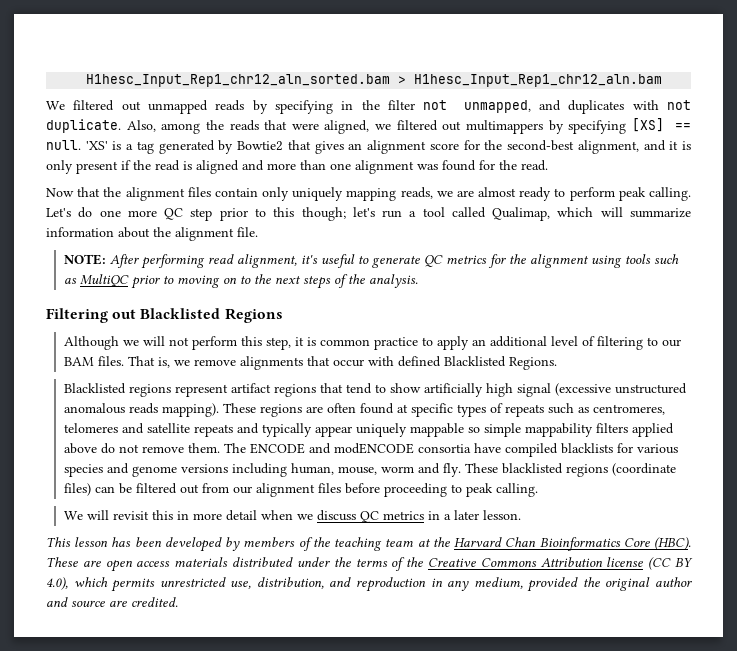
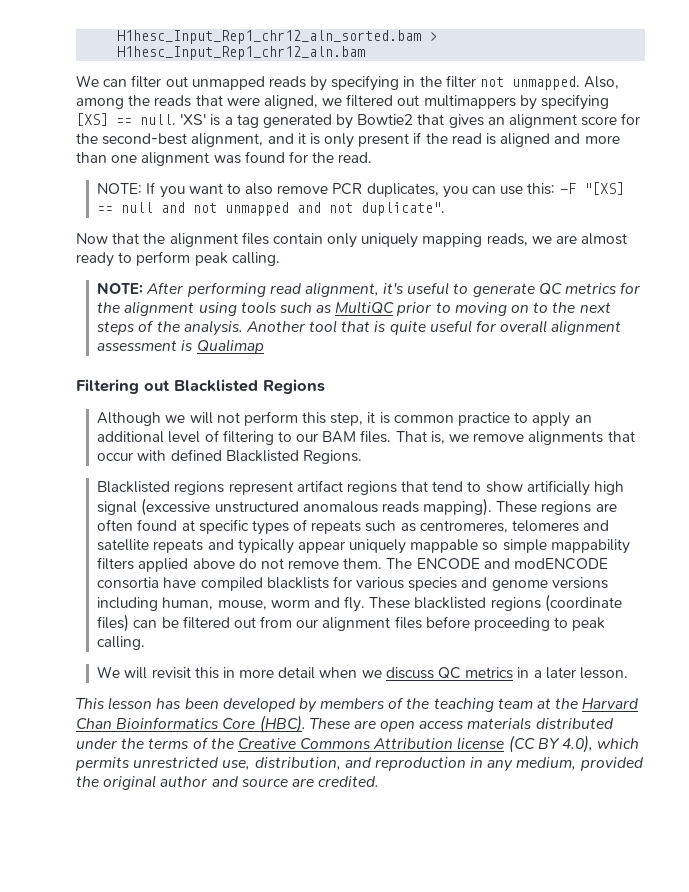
- We filtered out unmapped reads by specifying in the filter not unmapped, and duplicates with not duplicate.
+ We can filter out unmapped reads by specifying in the filter not unmapped.
+ NOTE: If you want to also remove PCR duplicates, you can use this: -F "[XS] == null and not unmapped and not duplicate".
- Let's do one more QC step prior to this though; let's run a tool called Qualimap, which will summarize information about the alignment file.
+ Another tool that is quite useful for overall alignment assessment is Qualimap

